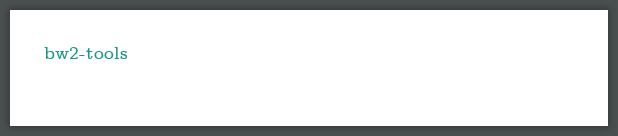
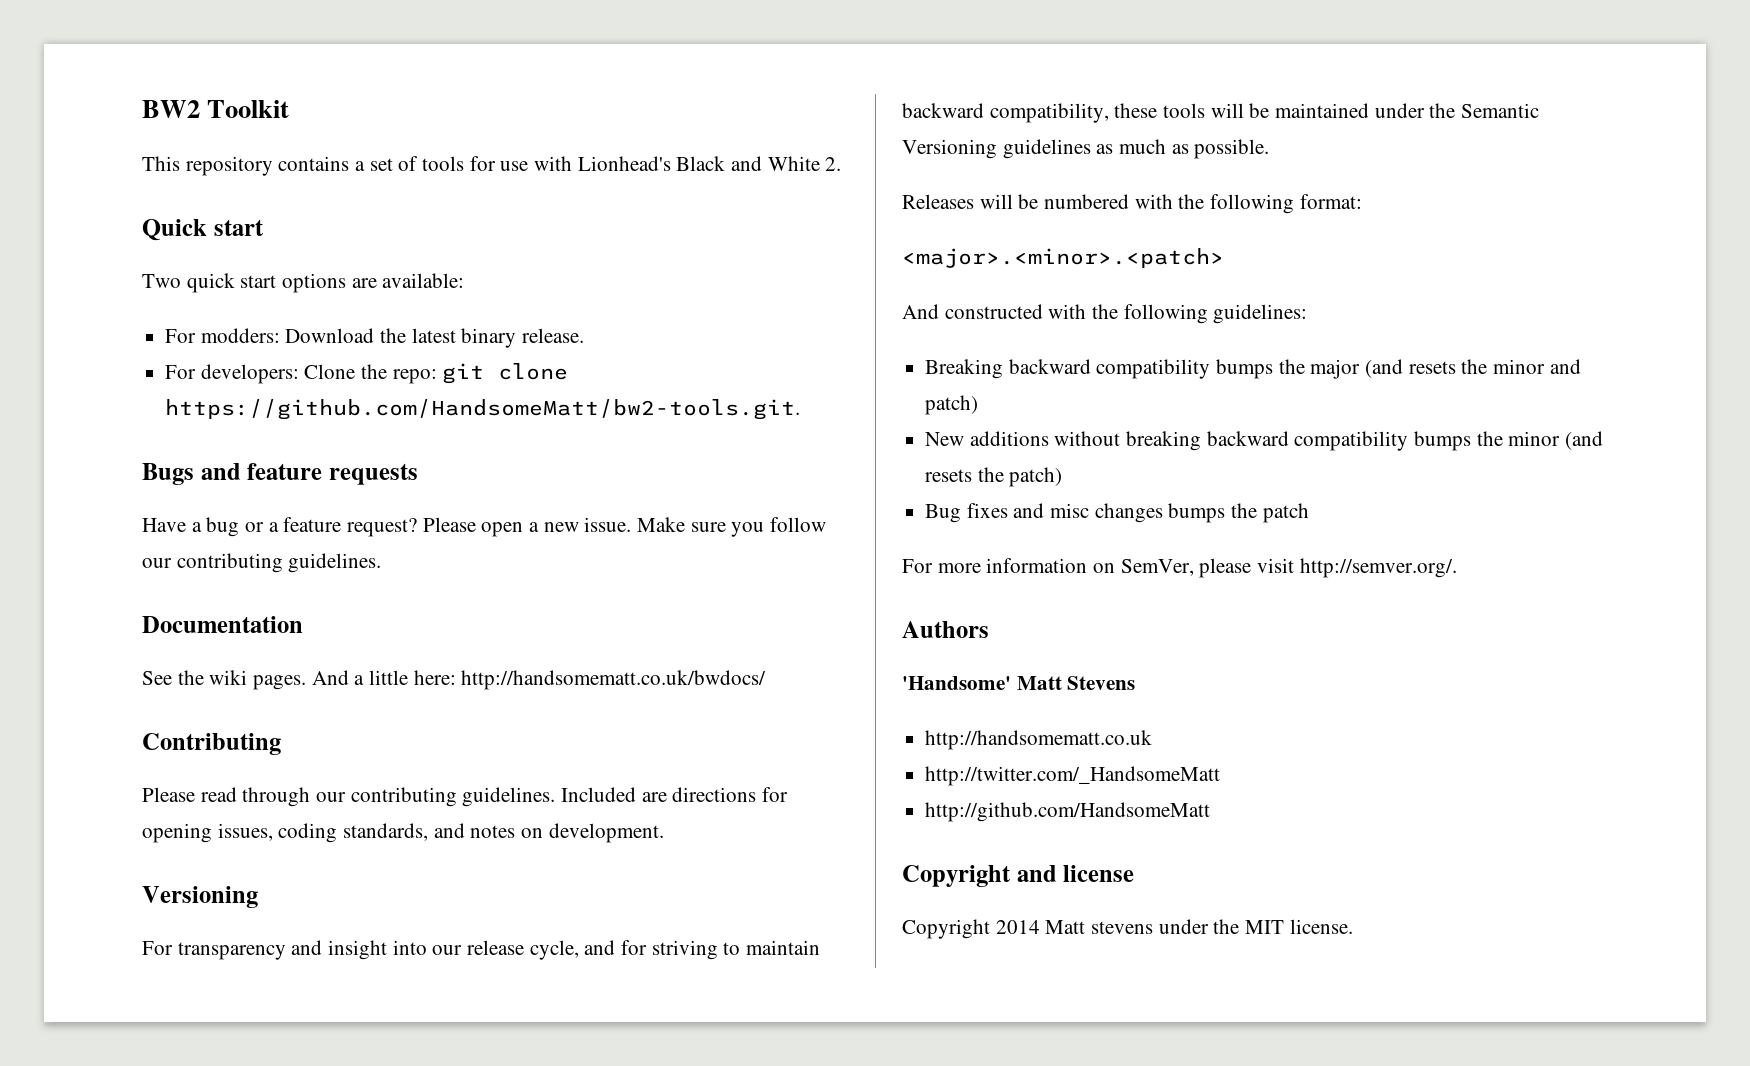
- bw2-tools
+ BW2 Toolkit
+ This repository contains a set of tools for use with Lionhead's Black and White 2.
+ Quick start
+ Two quick start options are available:
+ For modders: Download the latest binary release.
+ For developers: Clone the repo: git clone https://github.com/HandsomeMatt/bw2-tools.git.
+ Bugs and feature requests
+ Have a bug or a feature request? Please open a new issue. Make sure you follow our contributing guidelines.
+ Documentation
+ See the wiki pages. And a little here: http://handsomematt.co.uk/bwdocs/
+ Contributing
+ Please read through our contributing guidelines. Included are directions for opening issues, coding standards, and notes on development.
+ Versioning
+ For transparency and insight into our release cycle, and for striving to maintain backward compatibility, these tools will be maintained under the Semantic Versioning guidelines as much as possible.
+ Releases will be numbered with the following format:
+ <major>.<minor>.<patch>
+ And constructed with the following guidelines:
+ Breaking backward compatibility bumps the major (and resets the minor and patch)
+ New additions without breaking backward compatibility bumps the minor (and resets the patch)
+ Bug fixes and misc changes bumps the patch
+ For more information on SemVer, please visit http://semver.org/.
+ Authors
+ 'Handsome' Matt Stevens
+ http://handsomematt.co.uk
+ http://twitter.com/_HandsomeMatt
+ http://github.com/HandsomeMatt
+ Copyright and license
+ Copyright 2014 Matt stevens under the MIT license.

